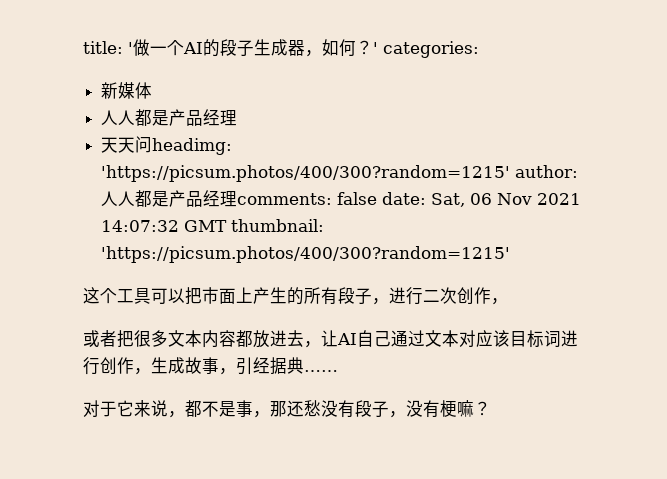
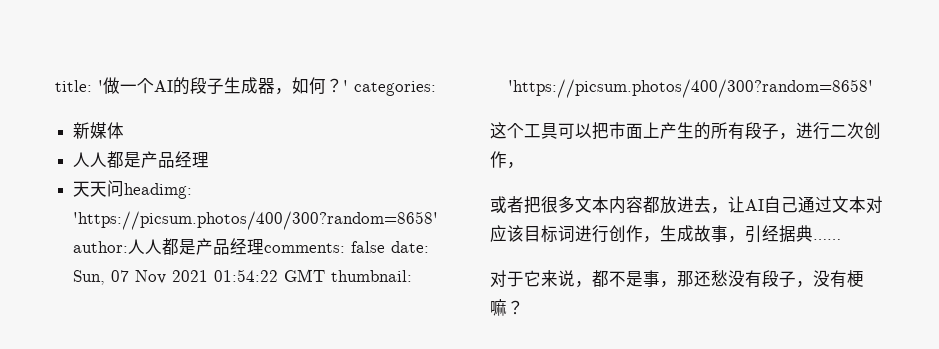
- 天天问headimg: 'https://picsum.photos/400/300?random=1215' author:人人都是产品经理comments: false date: Sat, 06 Nov 2021 14:07:32 GMT thumbnail: 'https://picsum.photos/400/300?random=1215'
+ 天天问headimg: 'https://picsum.photos/400/300?random=8658' author:人人都是产品经理comments: false date: Sun, 07 Nov 2021 01:54:22 GMT thumbnail: 'https://picsum.photos/400/300?random=8658'

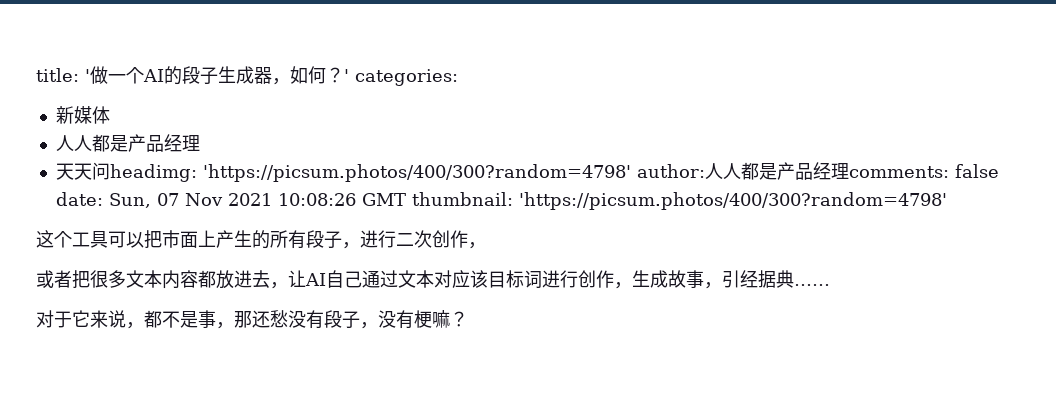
- 天天问headimg: 'https://picsum.photos/400/300?random=8658' author:人人都是产品经理comments: false date: Sun, 07 Nov 2021 01:54:22 GMT thumbnail: 'https://picsum.photos/400/300?random=8658'
+ 天天问headimg: 'https://picsum.photos/400/300?random=4798' author:人人都是产品经理comments: false date: Sun, 07 Nov 2021 10:08:26 GMT thumbnail: 'https://picsum.photos/400/300?random=4798'

